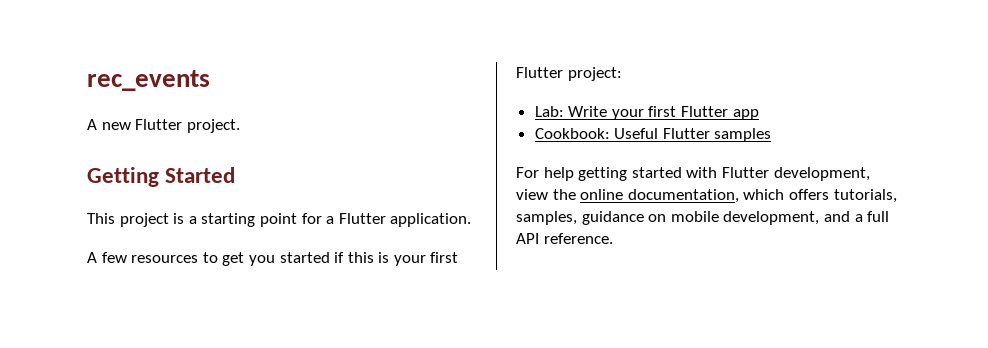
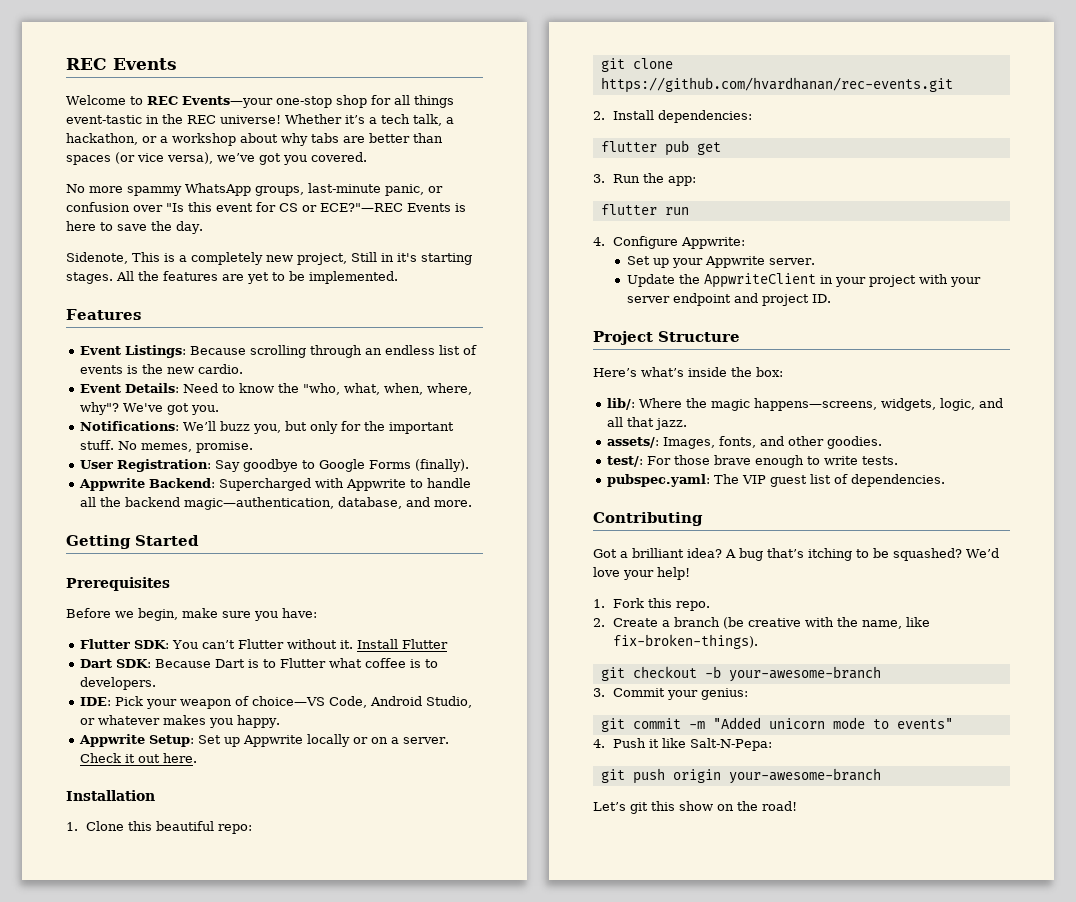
- rec_events
- A new Flutter project.
+ REC Events
+ Welcome to REC Events—your one-stop shop for all things event-tastic in the REC universe! Whether it’s a tech talk, a hackathon, or a workshop about why tabs are better than spaces (or vice versa), we’ve got you covered.
+ No more spammy WhatsApp groups, last-minute panic, or confusion over "Is this event for CS or ECE?"—REC Events is here to save the day.
+ Sidenote, This is a completely new project, Still in it's starting stages. All the features are yet to be implemented.
+ Features
+ Event Listings: Because scrolling through an endless list of events is the new cardio.
+ Event Details: Need to know the "who, what, when, where, why"? We've got you.
+ Notifications: We’ll buzz you, but only for the important stuff. No memes, promise.
+ User Registration: Say goodbye to Google Forms (finally).
+ Appwrite Backend: Supercharged with Appwrite to handle all the backend magic—authentication, database, and more.
  Getting Started
- This project is a starting point for a Flutter application.
- A few resources to get you started if this is your first Flutter project:
- Lab: Write your first Flutter app
- Cookbook: Useful Flutter samples
- For help getting started with Flutter development, view the online documentation, which offers tutorials, samples, guidance on mobile development, and a full API reference.
+ Prerequisites
+ Before we begin, make sure you have:
+ Flutter SDK: You can’t Flutter without it. Install Flutter
+ Dart SDK: Because Dart is to Flutter what coffee is to developers.
+ IDE: Pick your weapon of choice—VS Code, Android Studio, or whatever makes you happy.
+ Appwrite Setup: Set up Appwrite locally or on a server. Check it out here.
+ Installation
+ 1. Clone this beautiful repo:
+ git clone https://github.com/hvardhanan/rec-events.git
+ 2. Install dependencies:
+ flutter pub get
+ 3. Run the app:
+ flutter run
+ 4. Configure Appwrite:
+ Set up your Appwrite server.
+ Update the AppwriteClient in your project with your server endpoint and project ID.
+ Project Structure
+ Here’s what’s inside the box:
+ lib/: Where the magic happens—screens, widgets, logic, and all that jazz.
+ assets/: Images, fonts, and other goodies.
+ test/: For those brave enough to write tests.
+ pubspec.yaml: The VIP guest list of dependencies.
+ Contributing
+ Got a brilliant idea? A bug that’s itching to be squashed? We’d love your help!
+ 1. Fork this repo.
+ 2. Create a branch (be creative with the name, like fix-broken-things).
+ git checkout -b your-awesome-branch
+ 3. Commit your genius:
+ git commit -m "Added unicorn mode to events"
+ 4. Push it like Salt-N-Pepa:
+ git push origin your-awesome-branch
+ Let’s git this show on the road!

